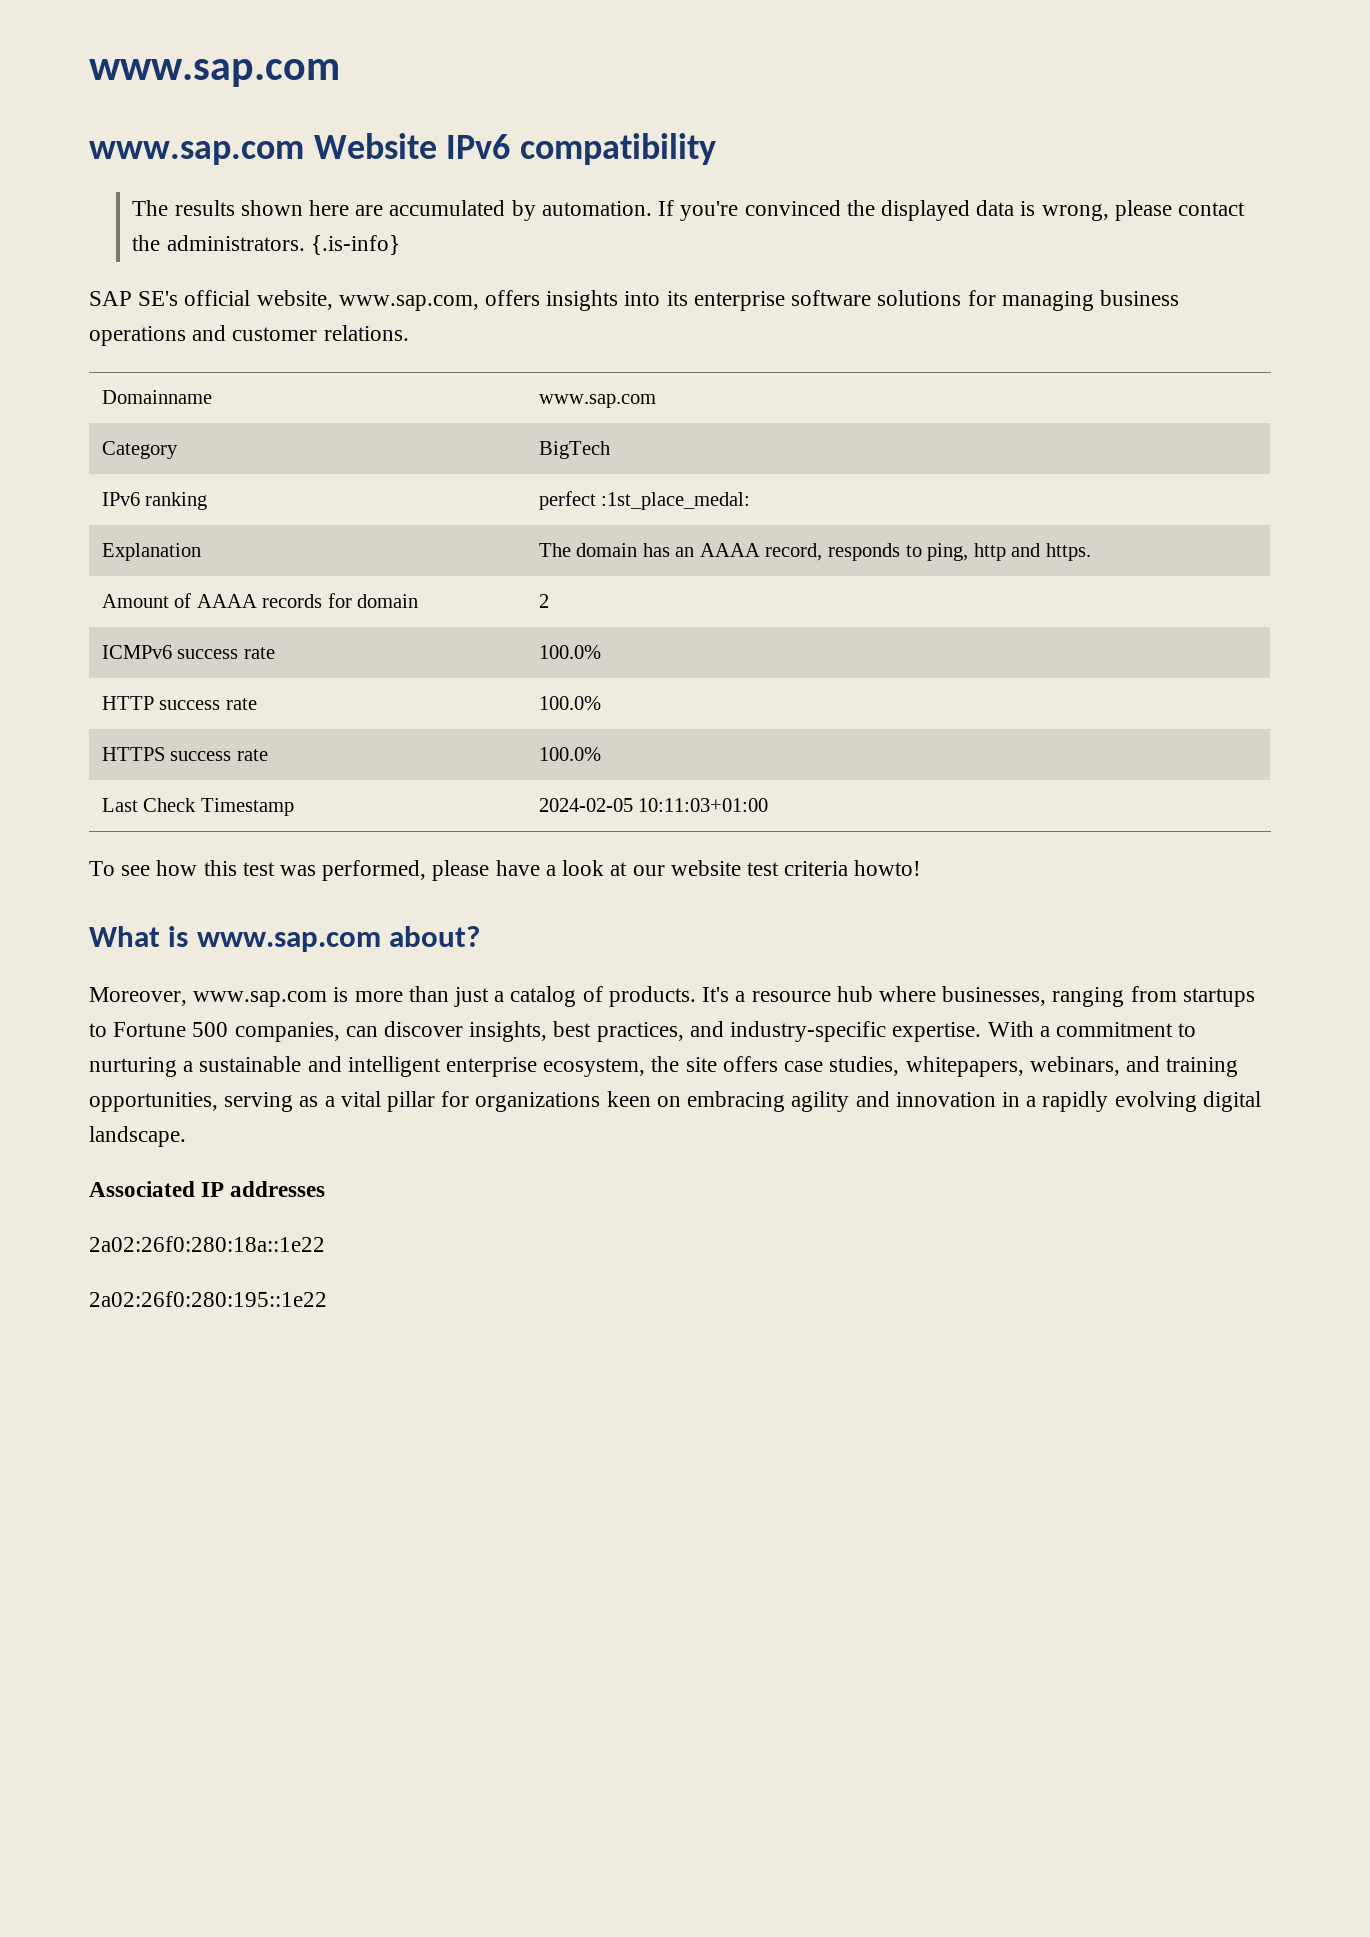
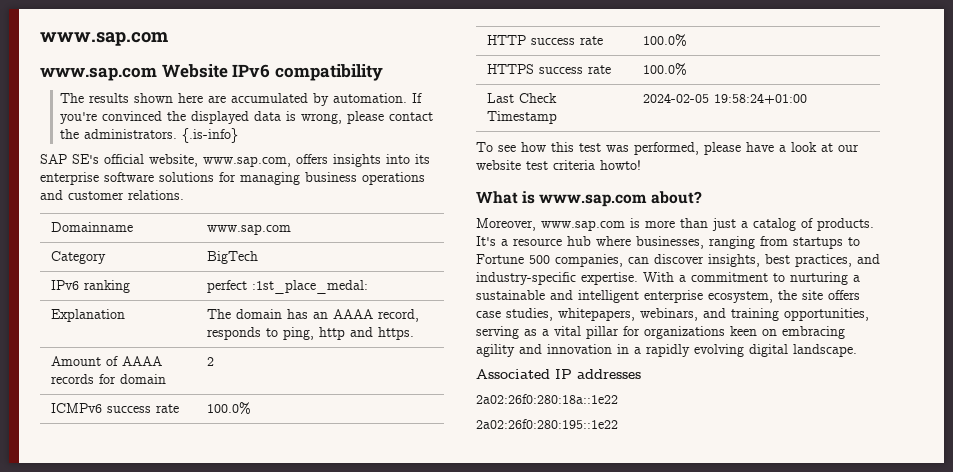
- Last Check Timestamp | 2024-02-05 10:11:03+01:00
+ Last Check Timestamp | 2024-02-05 19:58:24+01:00

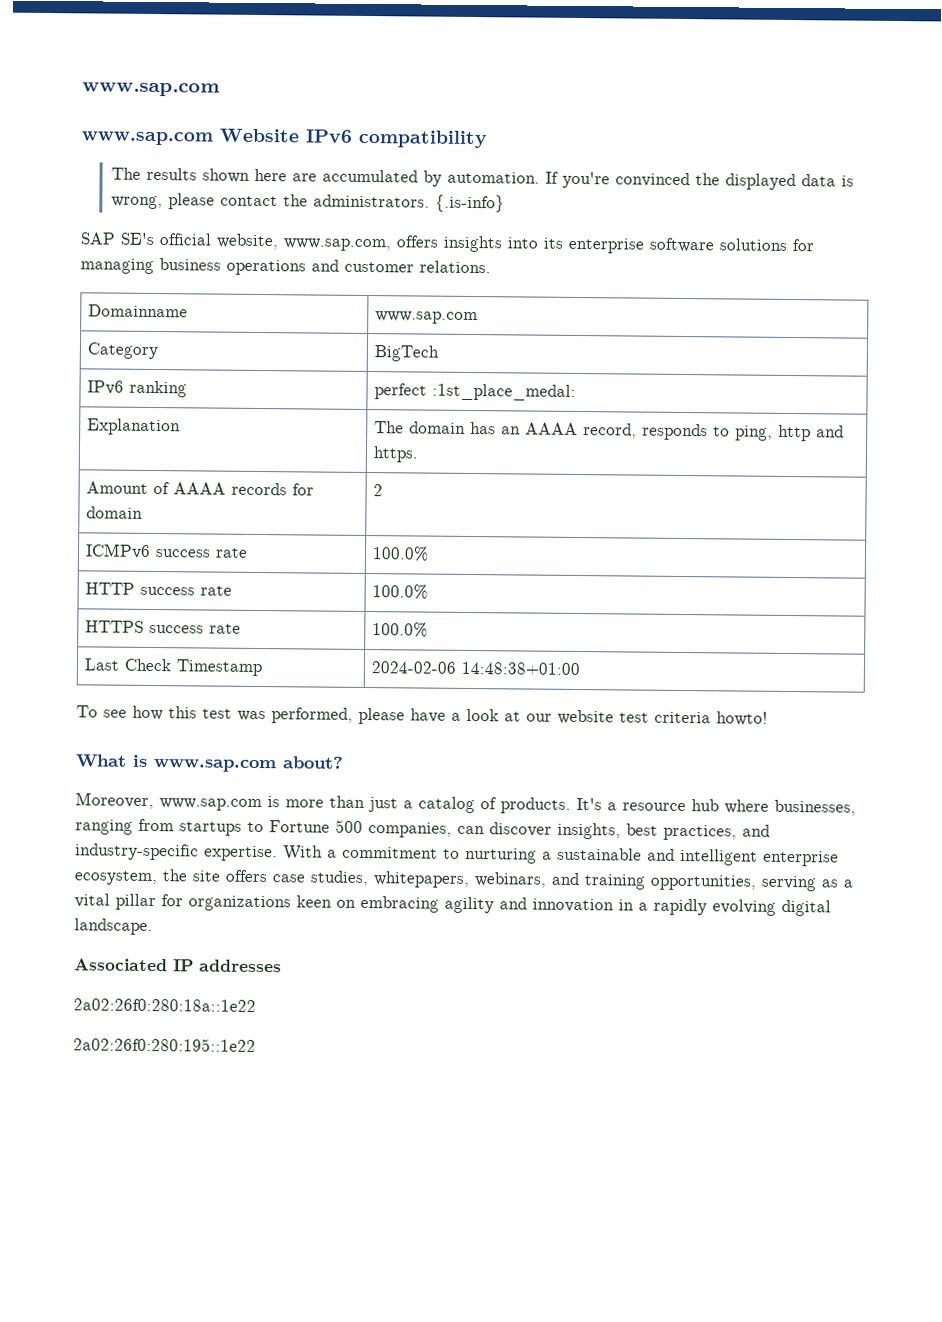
- Last Check Timestamp | 2024-02-05 19:58:24+01:00
+ Last Check Timestamp | 2024-02-06 14:48:38+01:00

